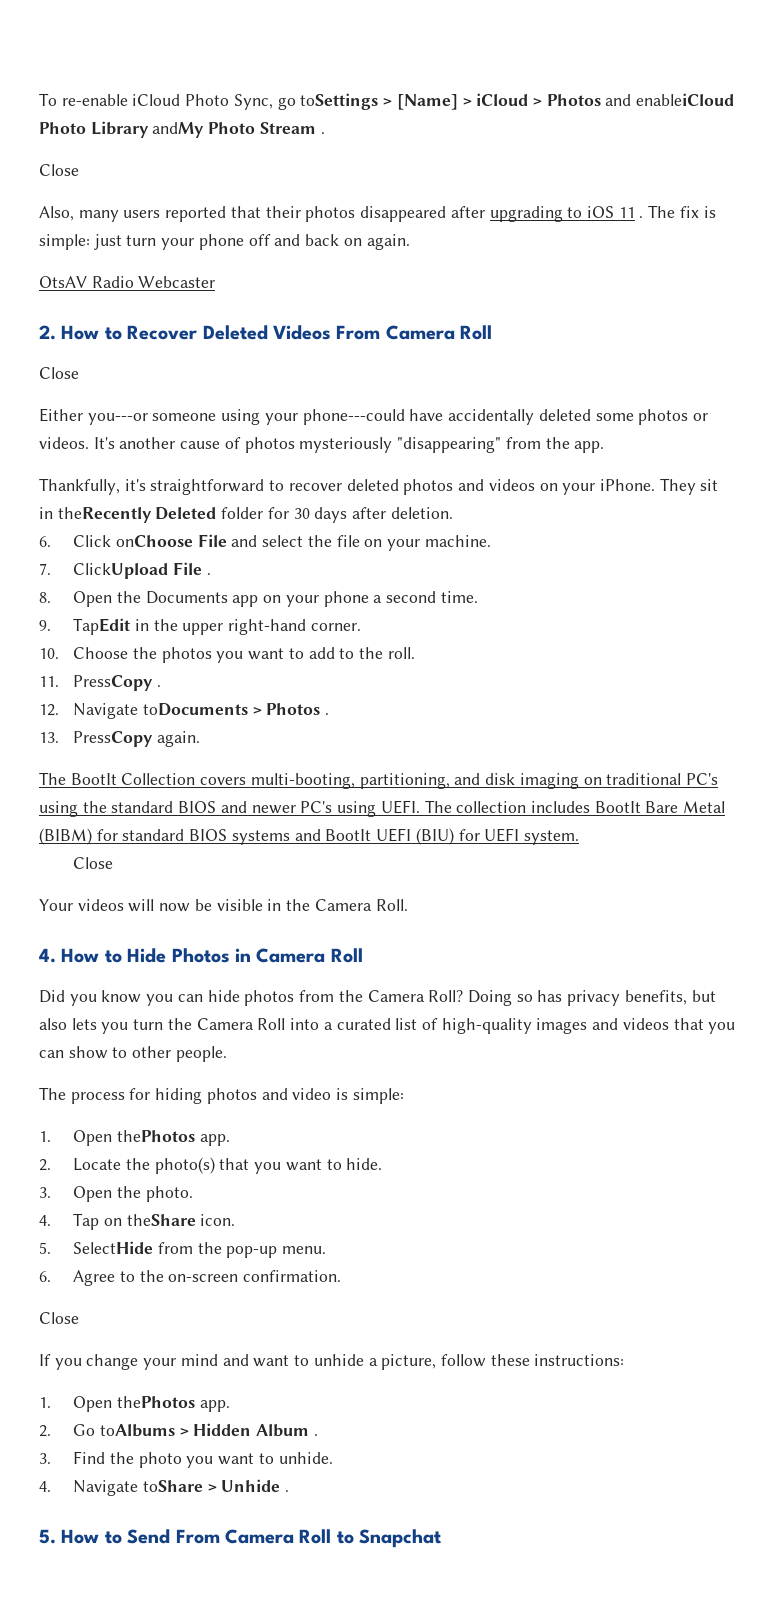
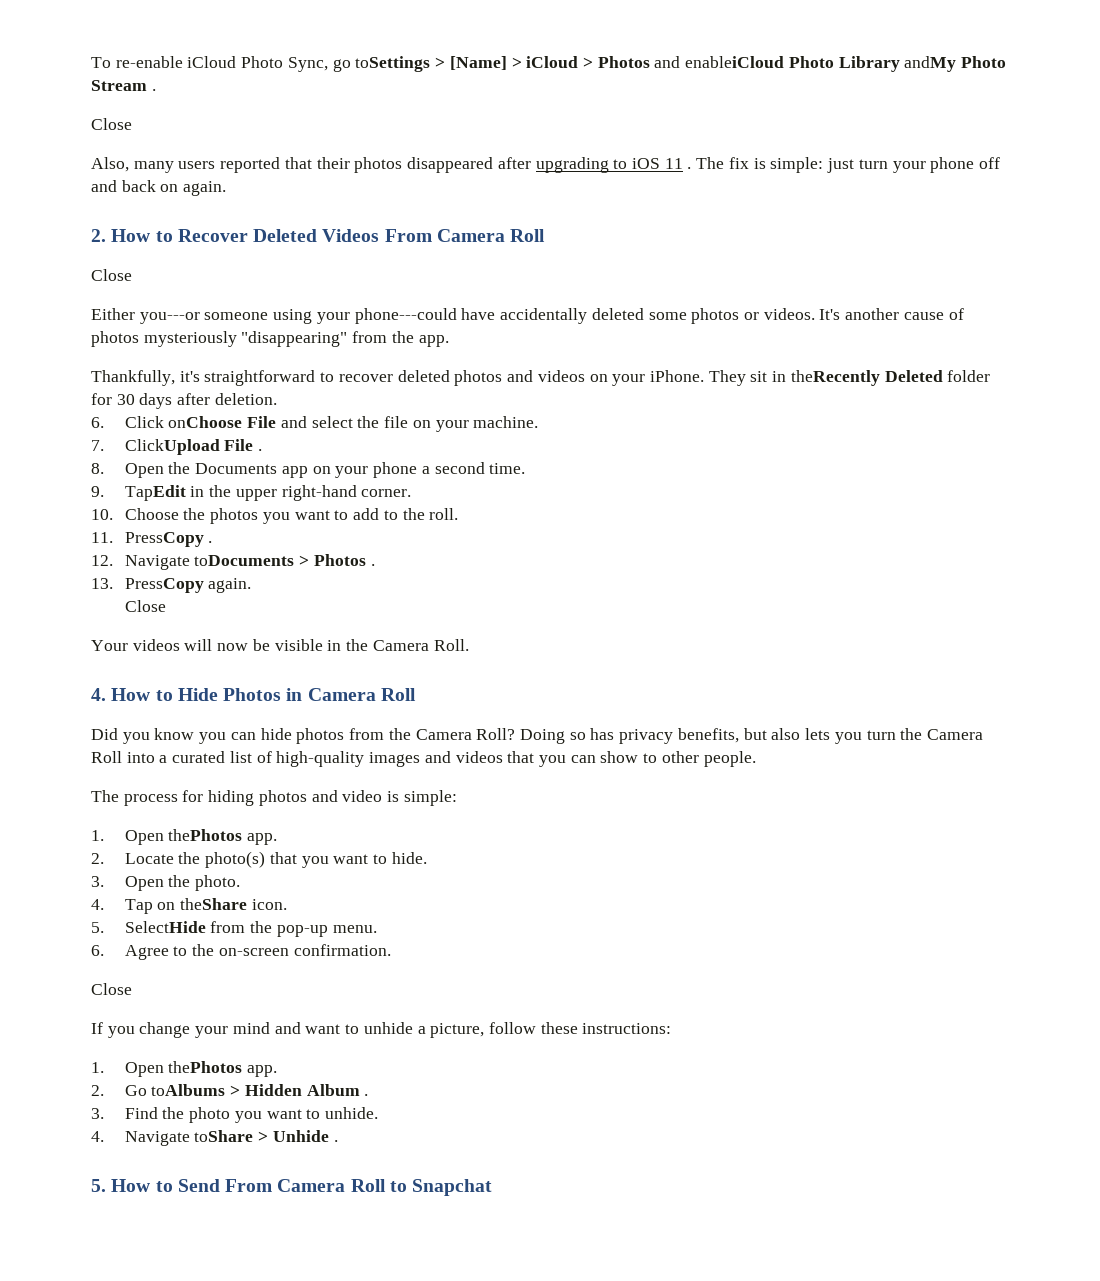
- OtsAV Radio Webcaster
- The BootIt Collection covers multi-booting, partitioning, and disk imaging on traditional PC's using the standard BIOS and newer PC's using UEFI. The collection includes BootIt Bare Metal (BIBM) for standard BIOS systems and BootIt UEFI (BIU) for UEFI system.

